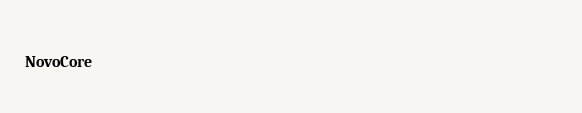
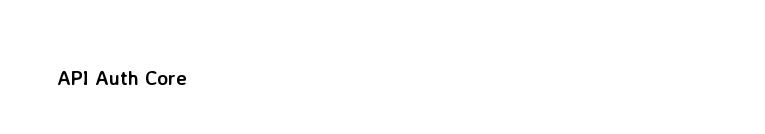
- NovoCore
+ API Auth Core

